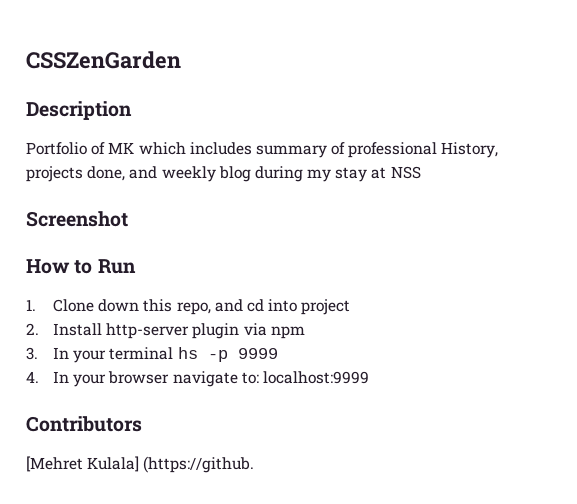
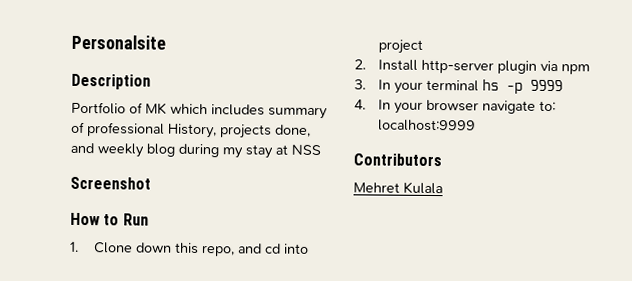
- CSSZenGarden
+ Personalsite
- [Mehret Kulala] (https://github.
+ Mehret Kulala

